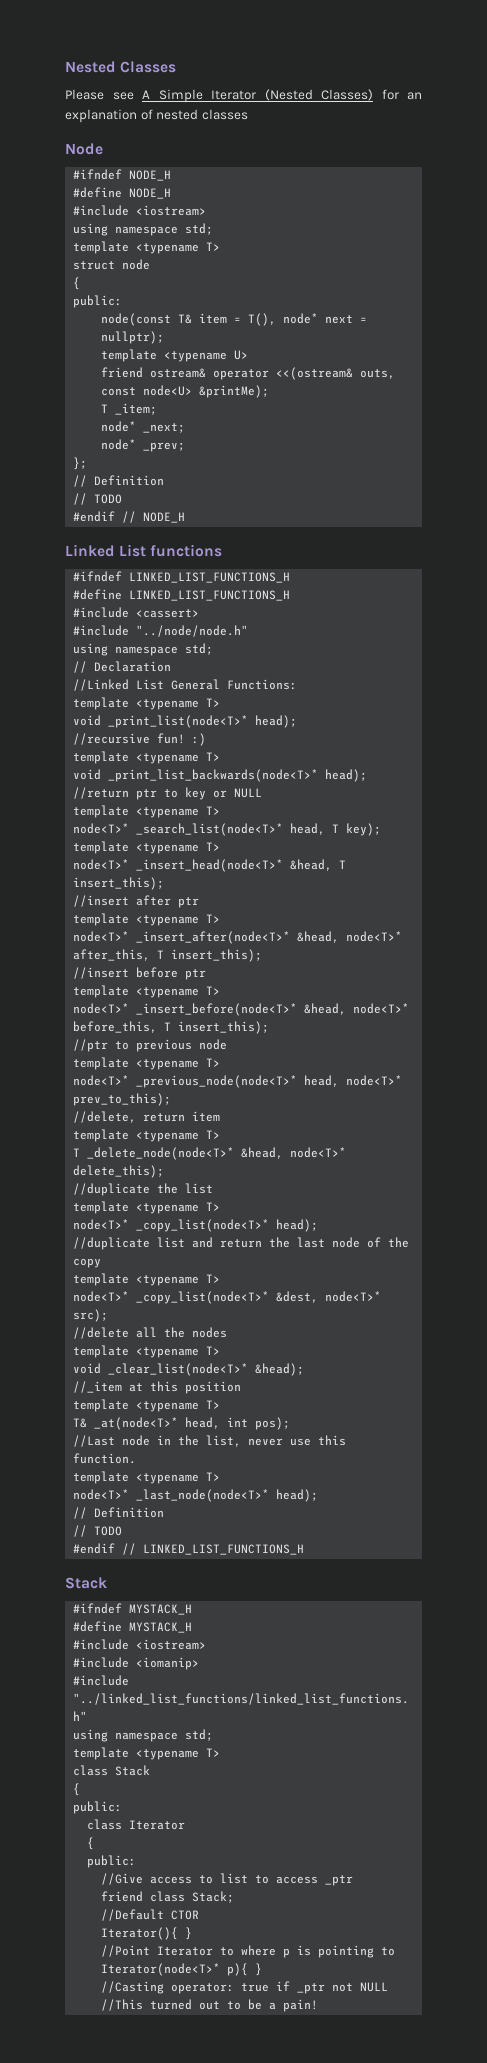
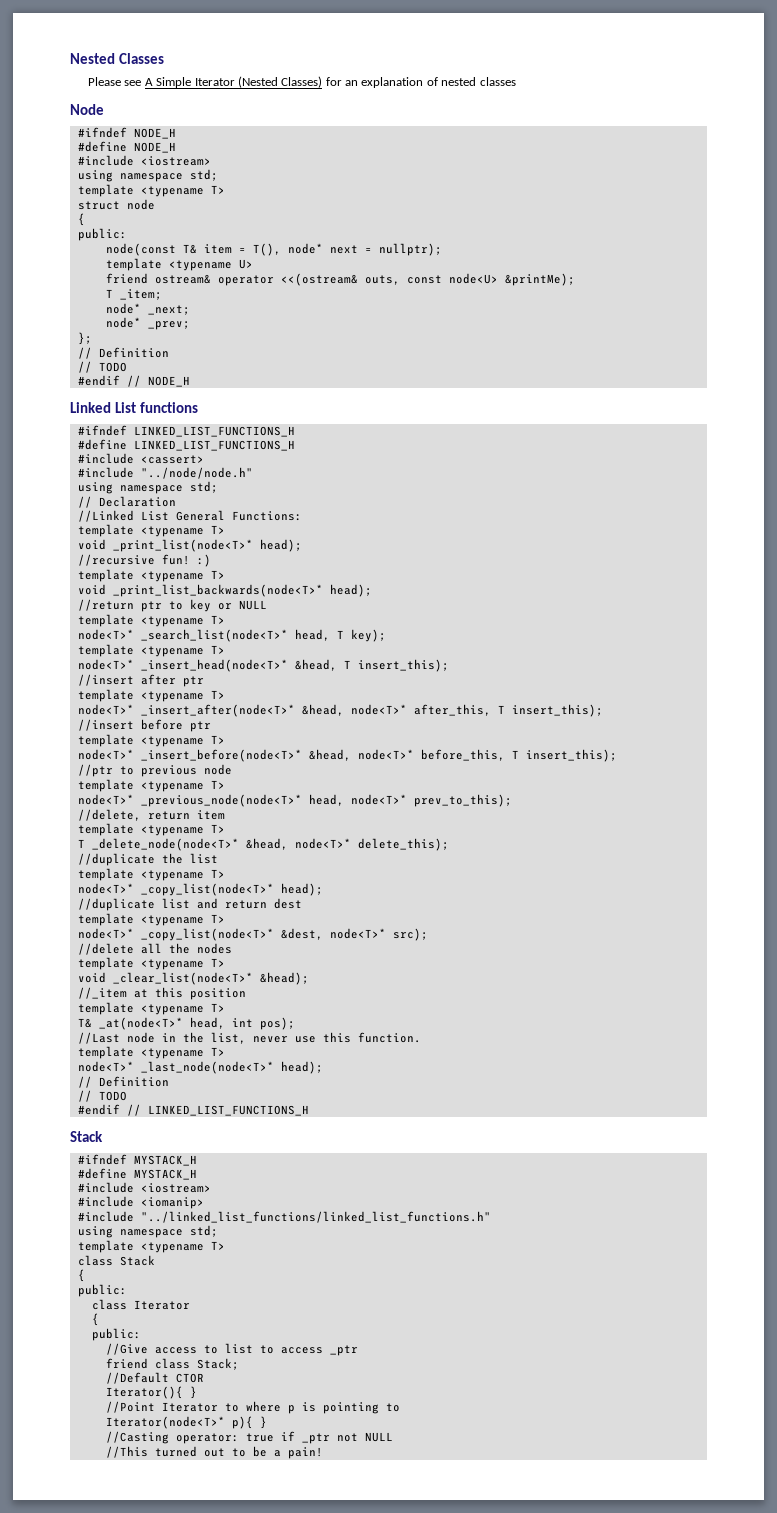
- //duplicate list and return the last node of the copy
+ //duplicate list and return dest

